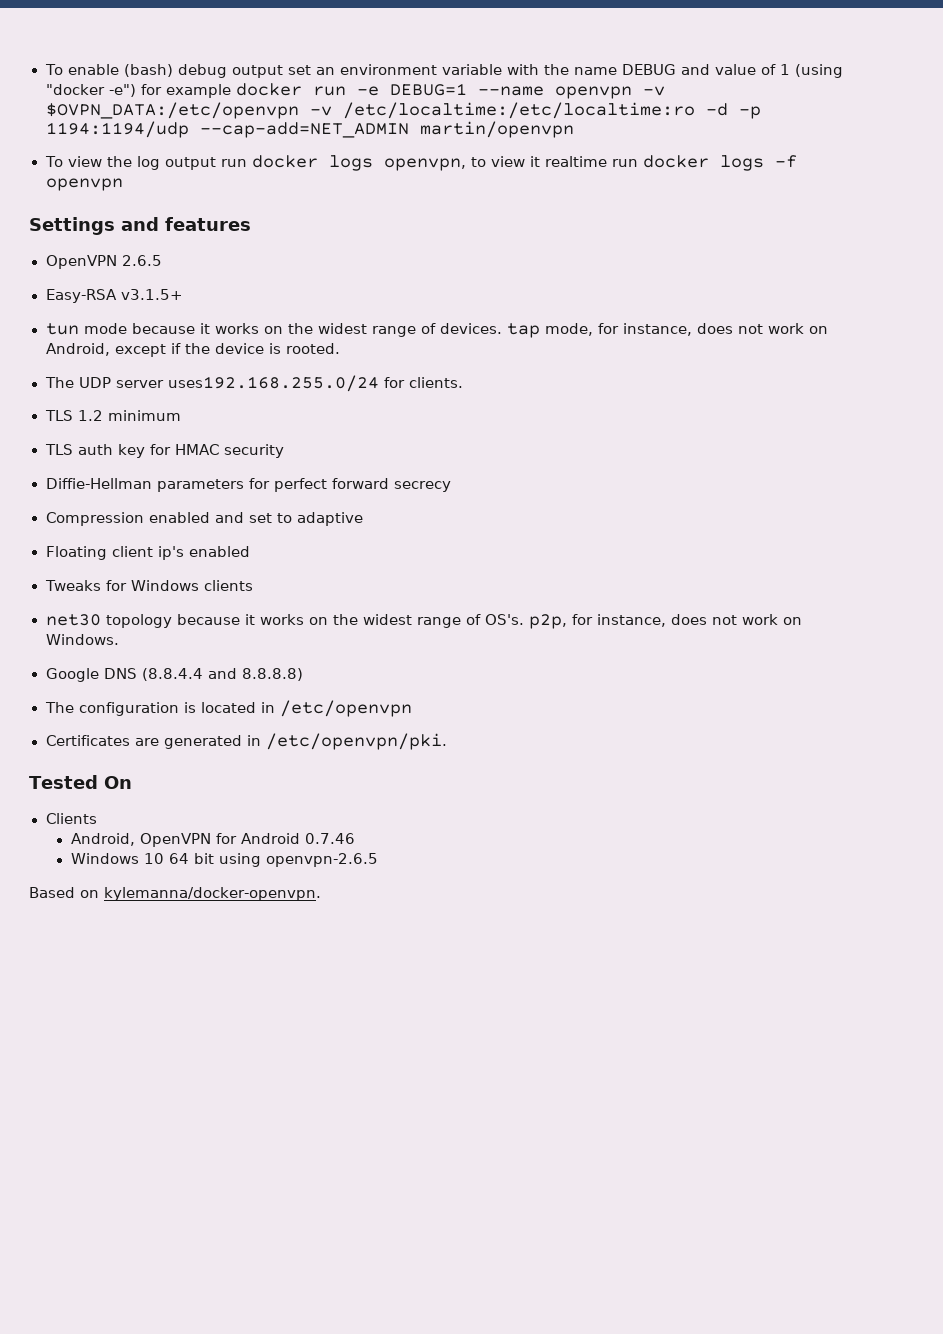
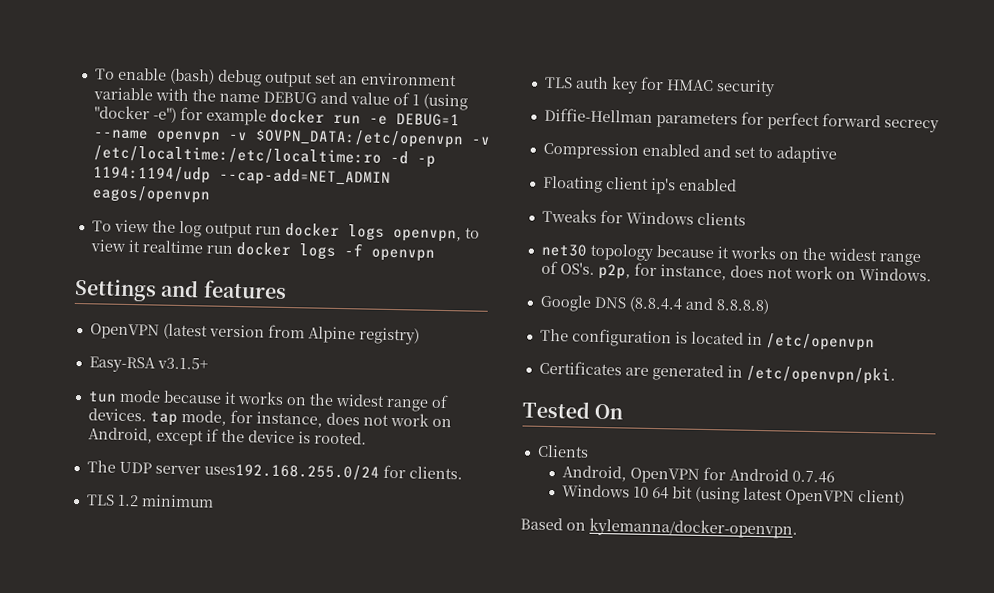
- To enable (bash) debug output set an environment variable with the name DEBUG and value of 1 (using "docker -e") for example docker run -e DEBUG=1 --name openvpn -v $OVPN_DATA:/etc/openvpn -v /etc/localtime:/etc/localtime:ro -d -p 1194:1194/udp --cap-add=NET_ADMIN martin/openvpn
+ To enable (bash) debug output set an environment variable with the name DEBUG and value of 1 (using "docker -e") for example docker run -e DEBUG=1 --name openvpn -v $OVPN_DATA:/etc/openvpn -v /etc/localtime:/etc/localtime:ro -d -p 1194:1194/udp --cap-add=NET_ADMIN eagos/openvpn
- OpenVPN 2.6.5
+ OpenVPN (latest version from Alpine registry)
- Windows 10 64 bit using openvpn-2.6.5
+ Windows 10 64 bit (using latest OpenVPN client)

